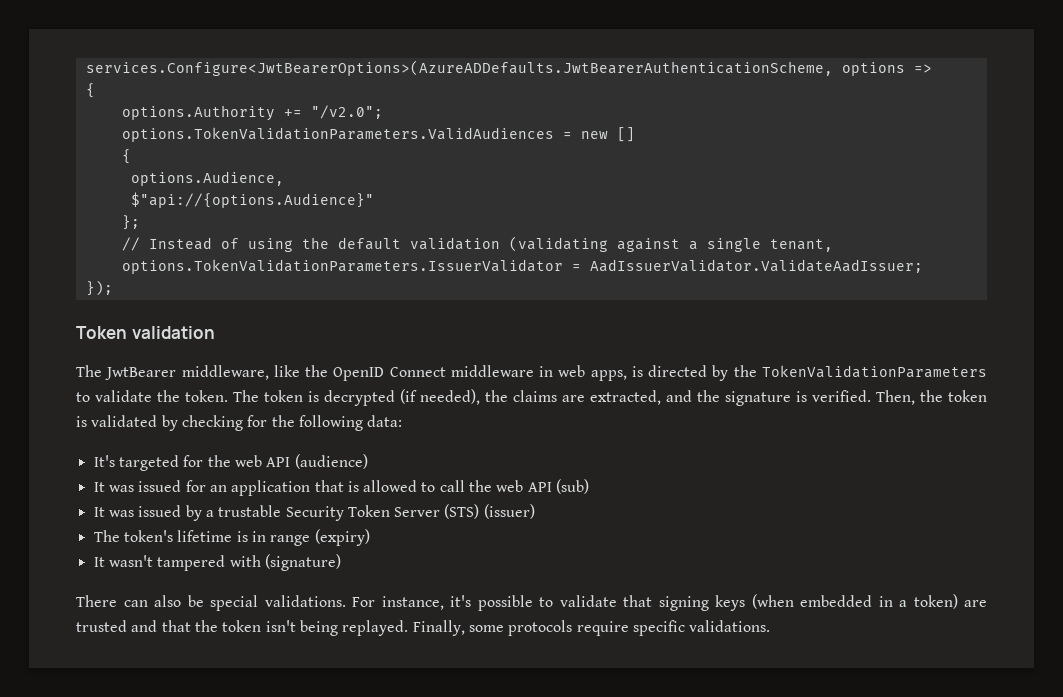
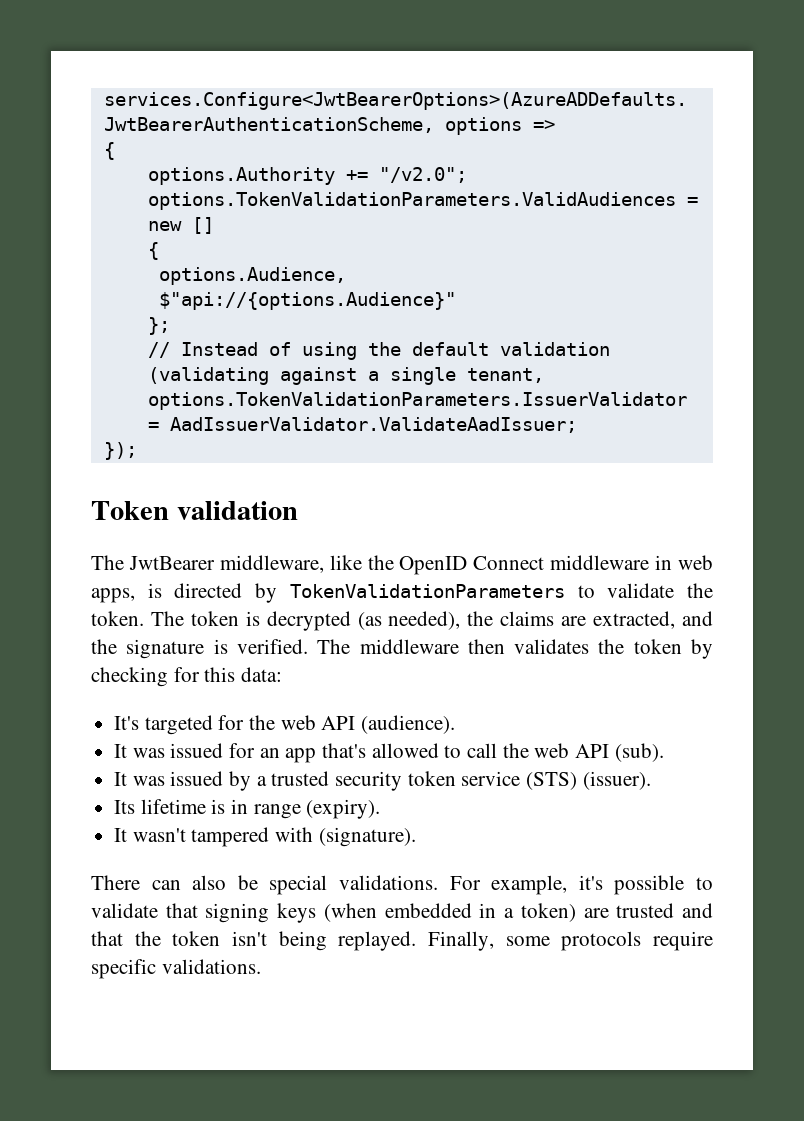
- The JwtBearer middleware, like the OpenID Connect middleware in web apps, is directed by the TokenValidationParameters to validate the token.
+ The JwtBearer middleware, like the OpenID Connect middleware in web apps, is directed by TokenValidationParameters to validate the token.
- The token is decrypted (if needed), the claims are extracted, and the signature is verified.
+ The token is decrypted (as needed), the claims are extracted, and the signature is verified.
- Then, the token is validated by checking for the following data:
+ The middleware then validates the token by checking for this data:
- It's targeted for the web API (audience)
+ It's targeted for the web API (audience).
- It was issued for an application that is allowed to call the web API (sub)
+ It was issued for an app that's allowed to call the web API (sub).
- It was issued by a trustable Security Token Server (STS) (issuer)
- The token's lifetime is in range (expiry)
+ It was issued by a trusted security token service (STS) (issuer).
+ Its lifetime is in range (expiry).
- It wasn't tampered with (signature)
+ It wasn't tampered with (signature).
- For instance, it's possible to validate that signing keys (when embedded in a token) are trusted and that the token isn't being replayed.
+ For example, it's possible to validate that signing keys (when embedded in a token) are trusted and that the token isn't being replayed.

